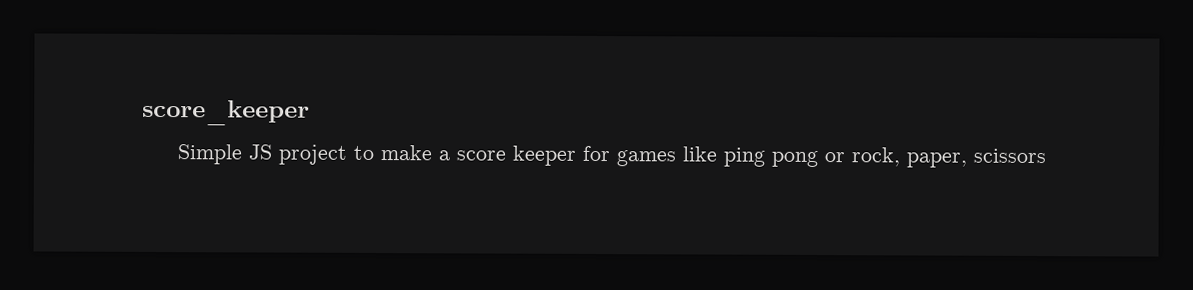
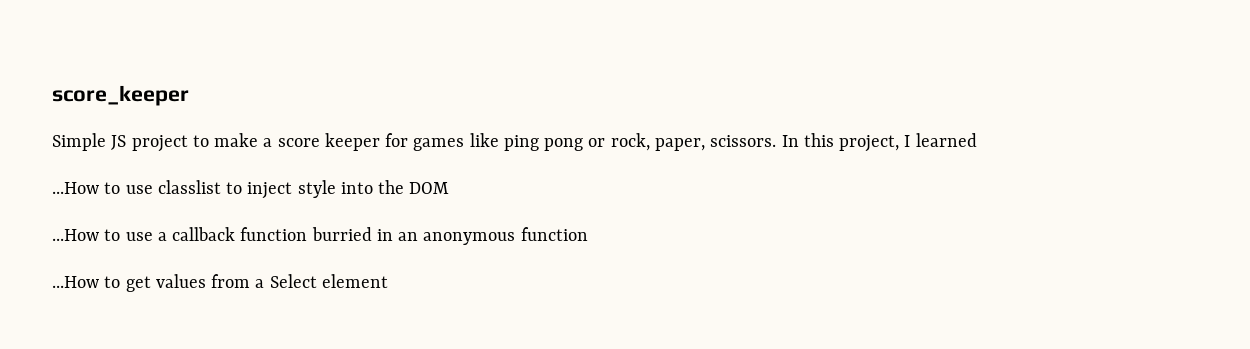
- Simple JS project to make a score keeper for games like ping pong or rock, paper, scissors
+ Simple JS project to make a score keeper for games like ping pong or rock, paper, scissors. In this project, I learned
+ ...How to use classlist to inject style into the DOM
+ ...How to use a callback function burried in an anonymous function
+ ...How to get values from a Select element

